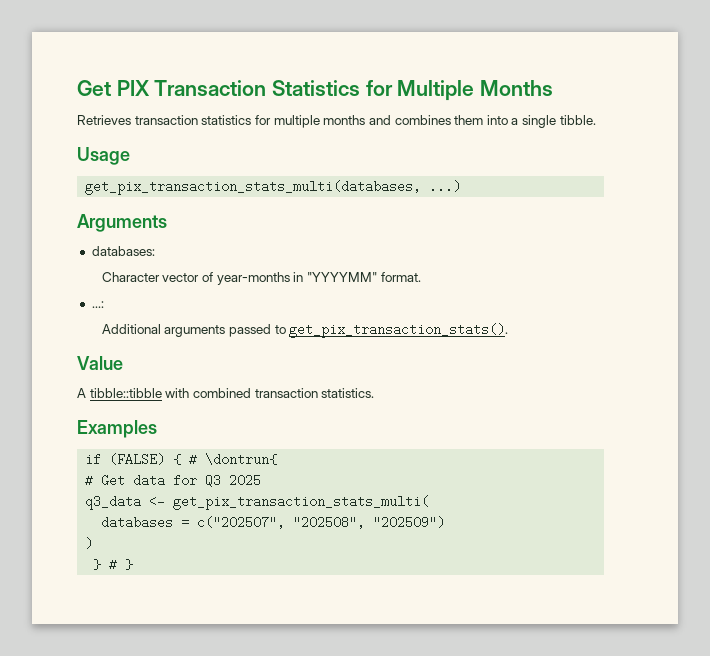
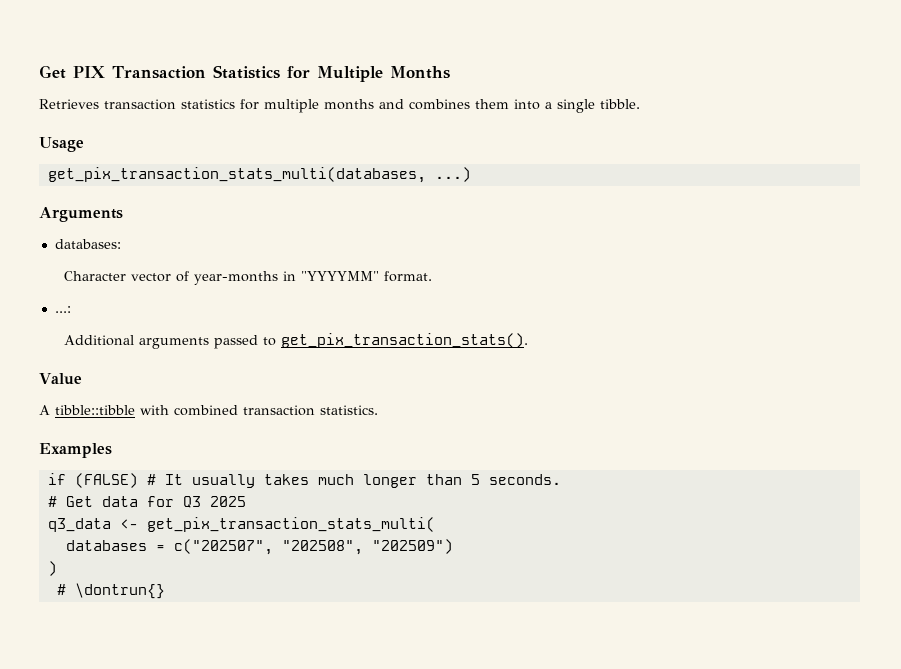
- if (FALSE) { # \dontrun{
+ if (FALSE) # It usually takes much longer than 5 seconds.
- } # }
+ # \dontrun{}

